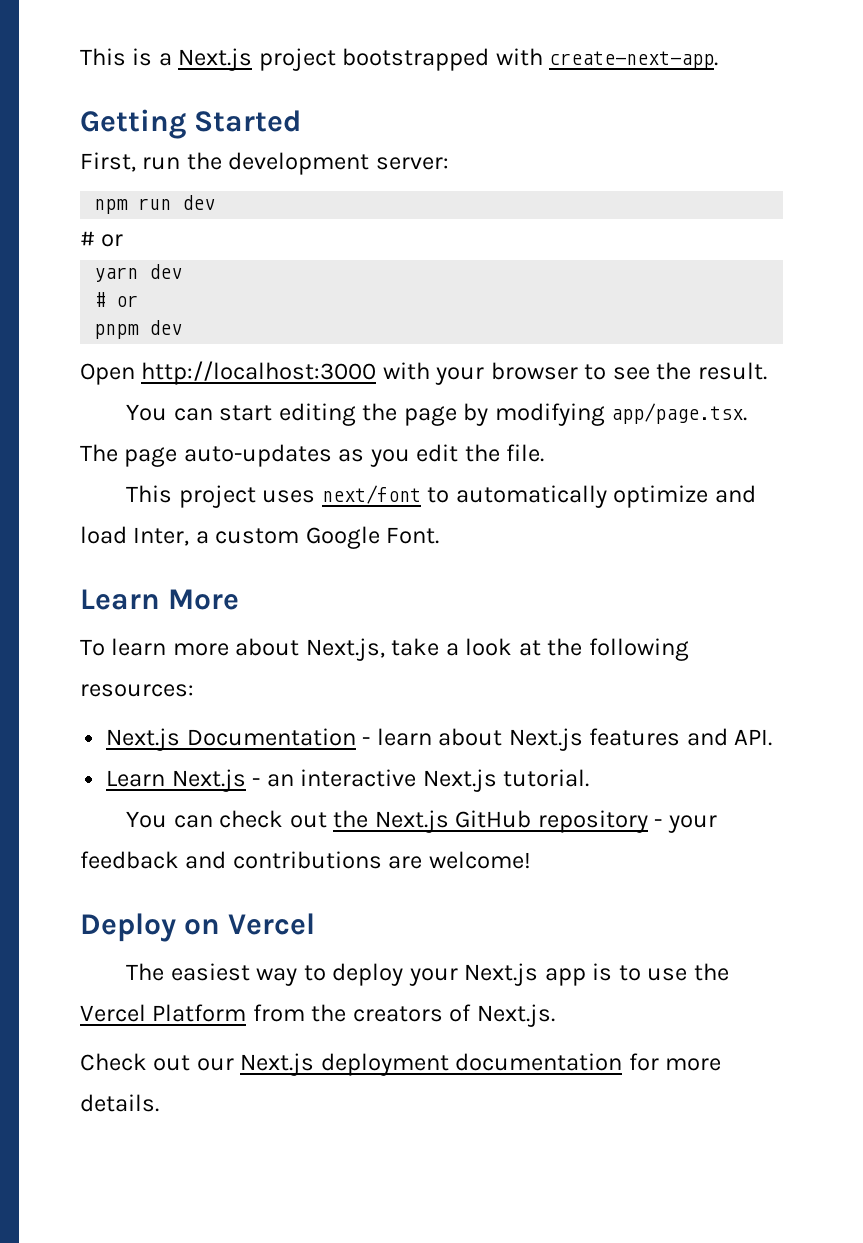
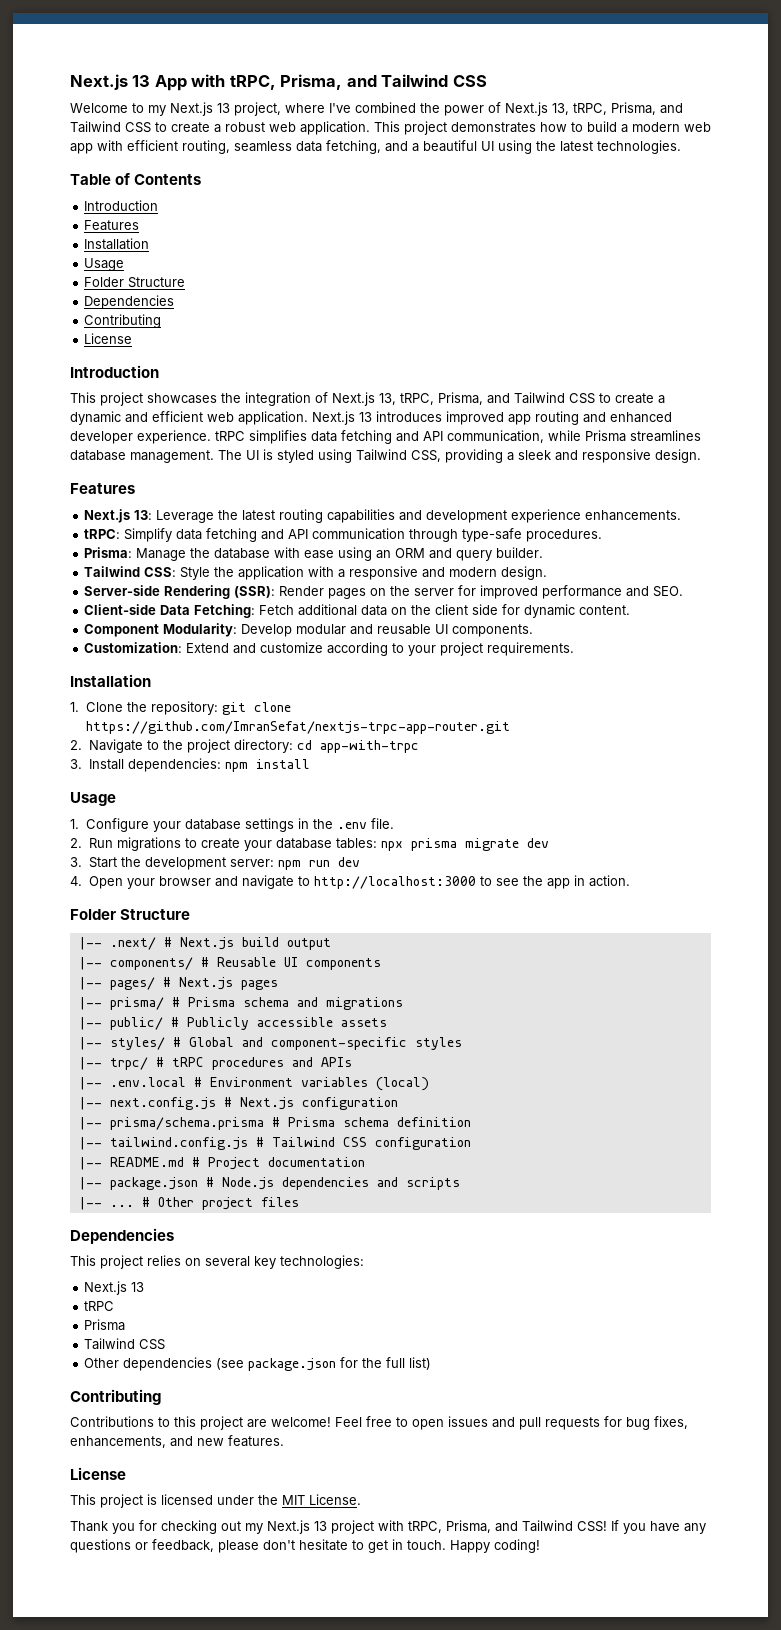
- This is a Next.js project bootstrapped with create-next-app.
- Getting Started
- First, run the development server:
- npm run dev
- # or
- yarn dev
- # or
- pnpm dev
- Open http://localhost:3000 with your browser to see the result.
- You can start editing the page by modifying app/page.tsx. The page auto-updates as you edit the file.
- This project uses next/font to automatically optimize and load Inter, a custom Google Font.
- Learn More
- To learn more about Next.js, take a look at the following resources:
- Next.js Documentation - learn about Next.js features and API.
- Learn Next.js - an interactive Next.js tutorial.
- You can check out the Next.js GitHub repository - your feedback and contributions are welcome!
- Deploy on Vercel
- The easiest way to deploy your Next.js app is to use the Vercel Platform from the creators of Next.js.
- Check out our Next.js deployment documentation for more details.
+ Next.js 13 App with tRPC, Prisma, and Tailwind CSS
+ Welcome to my Next.js 13 project, where I've combined the power of Next.js 13, tRPC, Prisma, and Tailwind CSS to create a robust web application. This project demonstrates how to build a modern web app with efficient routing, seamless data fetching, and a beautiful UI using the latest technologies.
+ Table of Contents
+ Introduction
+ Features
+ Installation
+ Usage
+ Folder Structure
+ Dependencies
+ Contributing
+ License
+ Introduction
+ This project showcases the integration of Next.js 13, tRPC, Prisma, and Tailwind CSS to create a dynamic and efficient web application. Next.js 13 introduces improved app routing and enhanced developer experience. tRPC simplifies data fetching and API communication, while Prisma streamlines database management. The UI is styled using Tailwind CSS, providing a sleek and responsive design.
+ Features
+ Next.js 13: Leverage the latest routing capabilities and development experience enhancements.
+ tRPC: Simplify data fetching and API communication through type-safe procedures.
+ Prisma: Manage the database with ease using an ORM and query builder.
+ Tailwind CSS: Style the application with a responsive and modern design.
+ Server-side Rendering (SSR): Render pages on the server for improved performance and SEO.
+ Client-side Data Fetching: Fetch additional data on the client side for dynamic content.
+ Component Modularity: Develop modular and reusable UI components.
+ Customization: Extend and customize according to your project requirements.
+ Installation
+ 1. Clone the repository: git clone https://github.com/ImranSefat/nextjs-trpc-app-router.git
+ 2. Navigate to the project directory: cd app-with-trpc
+ 3. Install dependencies: npm install
+ Usage
+ 1. Configure your database settings in the .env file.
+ 2. Run migrations to create your database tables: npx prisma migrate dev
+ 3. Start the development server: npm run dev
+ 4. Open your browser and navigate to http://localhost:3000 to see the app in action.
+ Folder Structure
+ |-- .next/ # Next.js build output
+ |-- components/ # Reusable UI components
+ |-- pages/ # Next.js pages
+ |-- prisma/ # Prisma schema and migrations
+ |-- public/ # Publicly accessible assets
+ |-- styles/ # Global and component-specific styles
+ |-- trpc/ # tRPC procedures and APIs
+ |-- .env.local # Environment variables (local)
+ |-- next.config.js # Next.js configuration
+ |-- prisma/schema.prisma # Prisma schema definition
+ |-- tailwind.config.js # Tailwind CSS configuration
+ |-- README.md # Project documentation
+ |-- package.json # Node.js dependencies and scripts
+ |-- ... # Other project files
+ Dependencies
+ This project relies on several key technologies:
+ Next.js 13
+ tRPC
+ Prisma
+ Tailwind CSS
+ Other dependencies (see package.json for the full list)
+ Contributing
+ Contributions to this project are welcome! Feel free to open issues and pull requests for bug fixes, enhancements, and new features.
+ License
+ This project is licensed under the MIT License.
+ Thank you for checking out my Next.js 13 project with tRPC, Prisma, and Tailwind CSS! If you have any questions or feedback, please don't hesitate to get in touch. Happy coding!

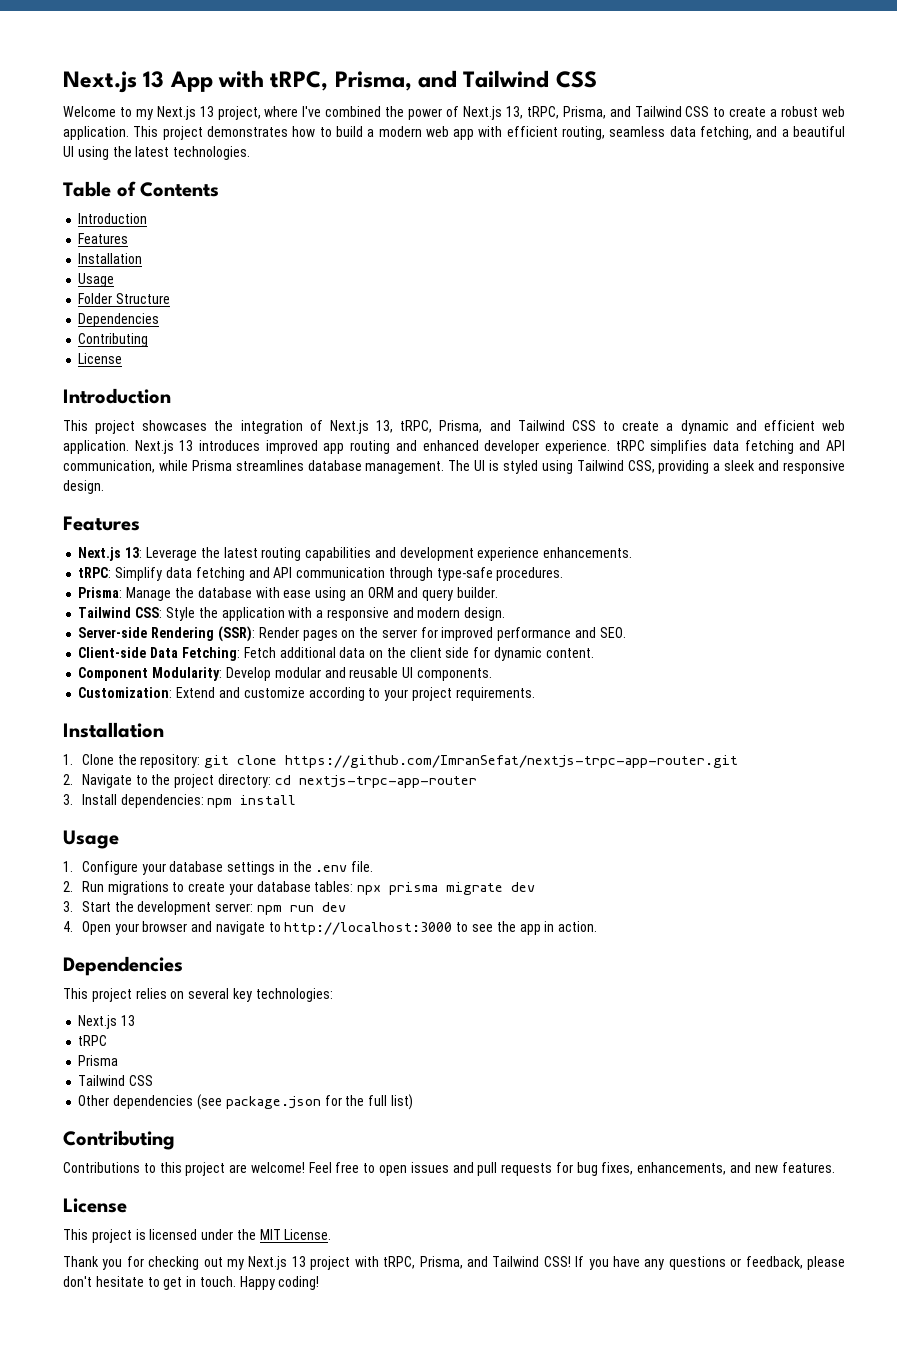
- 2. Navigate to the project directory: cd app-with-trpc
+ 2. Navigate to the project directory: cd nextjs-trpc-app-router
  4. Open your browser and navigate to http://localhost:3000 to see the app in action.
- Folder Structure
- |-- .next/ # Next.js build output
- |-- components/ # Reusable UI components
- |-- pages/ # Next.js pages
- |-- prisma/ # Prisma schema and migrations
- |-- public/ # Publicly accessible assets
- |-- styles/ # Global and component-specific styles
- |-- trpc/ # tRPC procedures and APIs
- |-- .env.local # Environment variables (local)
- |-- next.config.js # Next.js configuration
- |-- prisma/schema.prisma # Prisma schema definition
- |-- tailwind.config.js # Tailwind CSS configuration
- |-- README.md # Project documentation
- |-- package.json # Node.js dependencies and scripts
- |-- ... # Other project files

